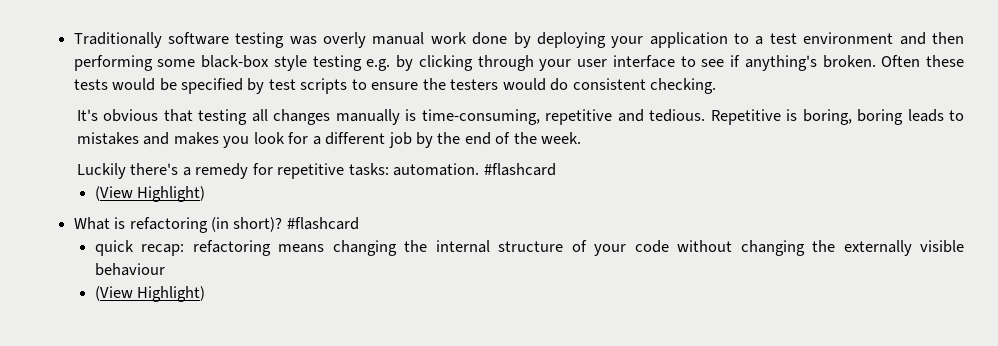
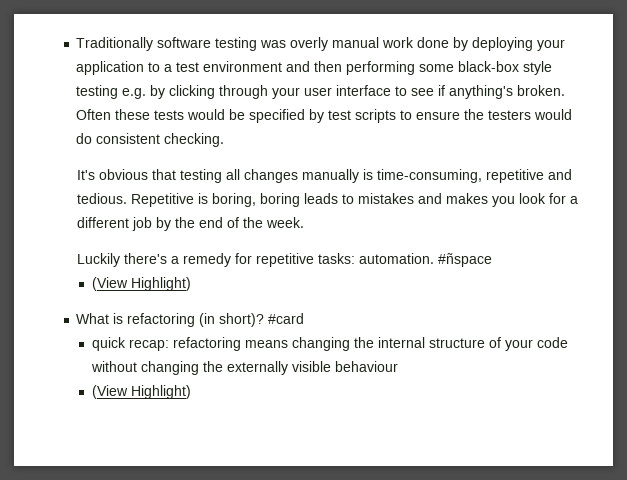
- Luckily there's a remedy for repetitive tasks: automation. #flashcard
+ Luckily there's a remedy for repetitive tasks: automation. #ñspace
- What is refactoring (in short)? #flashcard
+ What is refactoring (in short)? #card

